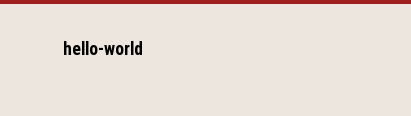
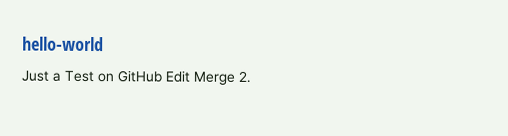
+ Just a Test on GitHub Edit Merge 2.

